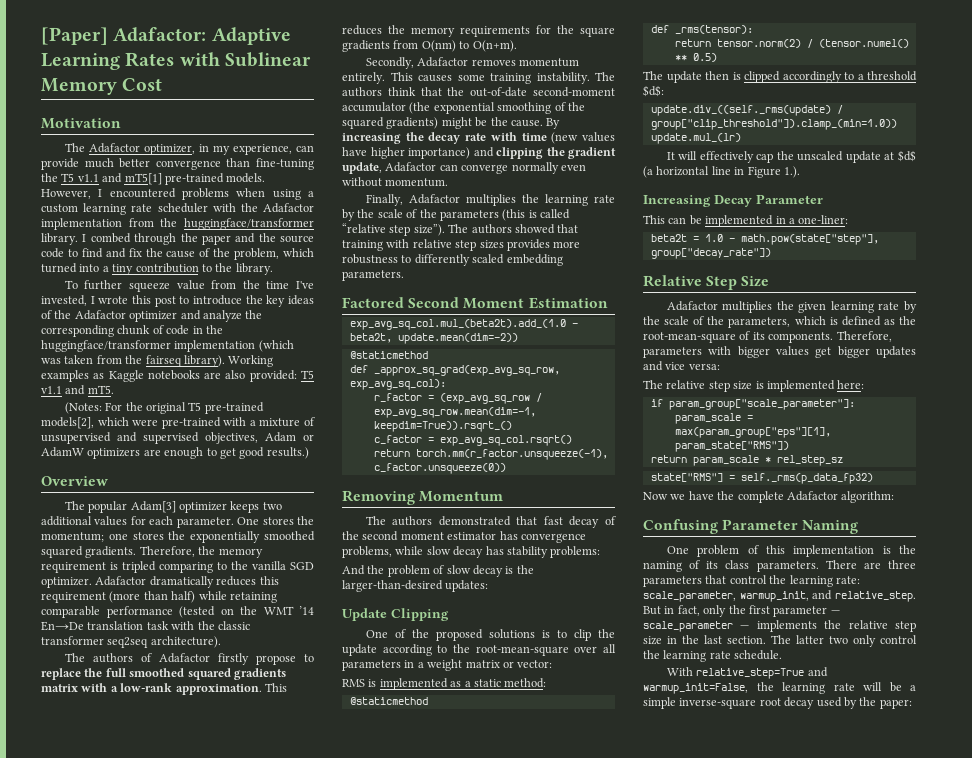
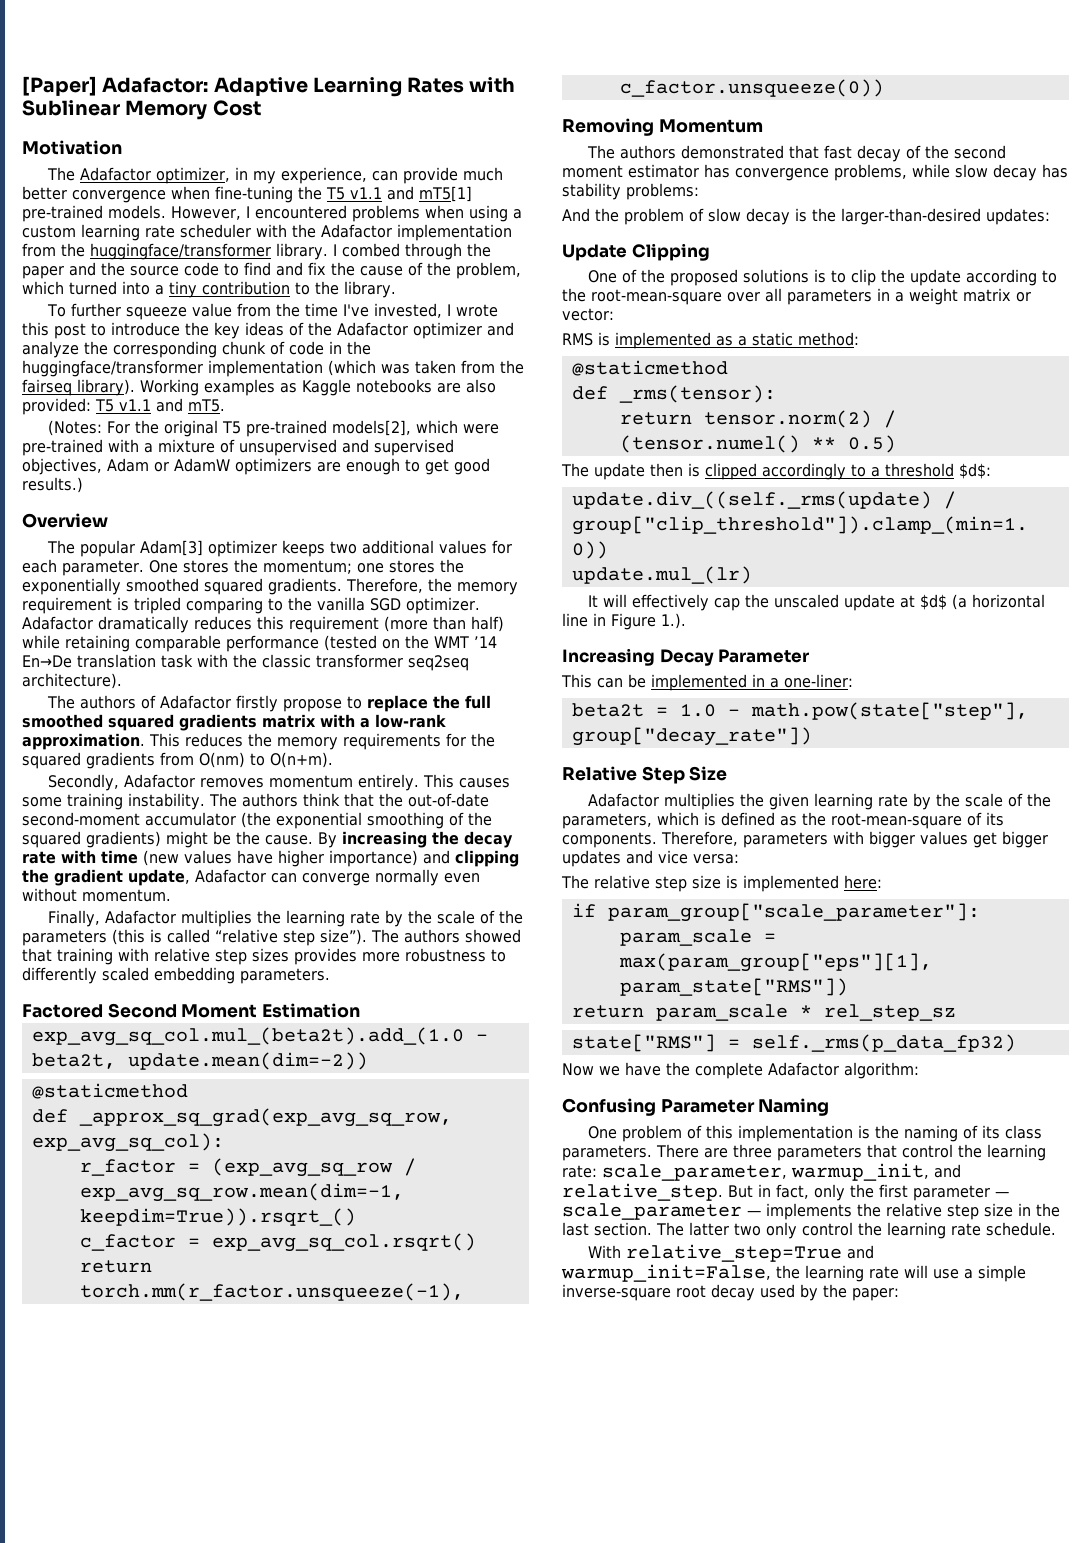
- The Adafactor optimizer, in my experience, can provide much better convergence than fine-tuning the T5 v1.1 and mT5[1] pre-trained models.
+ The Adafactor optimizer, in my experience, can provide much better convergence when fine-tuning the T5 v1.1 and mT5[1] pre-trained models.
- This reduces the memory requirements for the square gradients from O(nm) to O(n+m).
+ This reduces the memory requirements for the squared gradients from O(nm) to O(n+m).
- With relative_step=True and warmup_init=False, the learning rate will be a simple inverse-square root decay used by the paper:
+ With relative_step=True and warmup_init=False, the learning rate will use a simple inverse-square root decay used by the paper:

